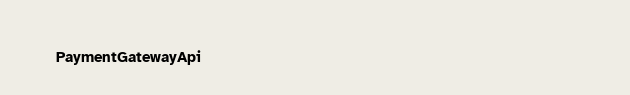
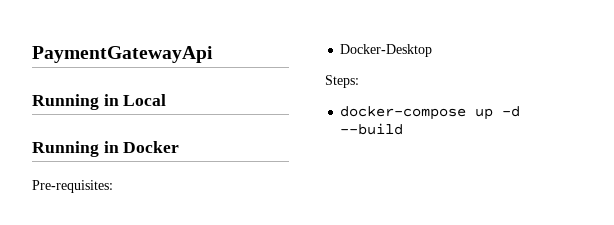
+ Running in Local
+ Running in Docker
+ Pre-requisites:
+ Docker-Desktop
+ Steps:
+ docker-compose up -d --build

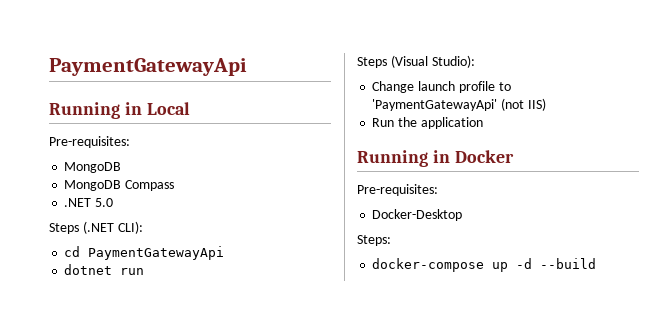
  Running in Local
+ Pre-requisites:
+ MongoDB
+ MongoDB Compass
+ .NET 5.0
+ Steps (.NET CLI):
+ cd PaymentGatewayApi
+ dotnet run
+ Steps (Visual Studio):
+ Change launch profile to 'PaymentGatewayApi' (not IIS)
+ Run the application

